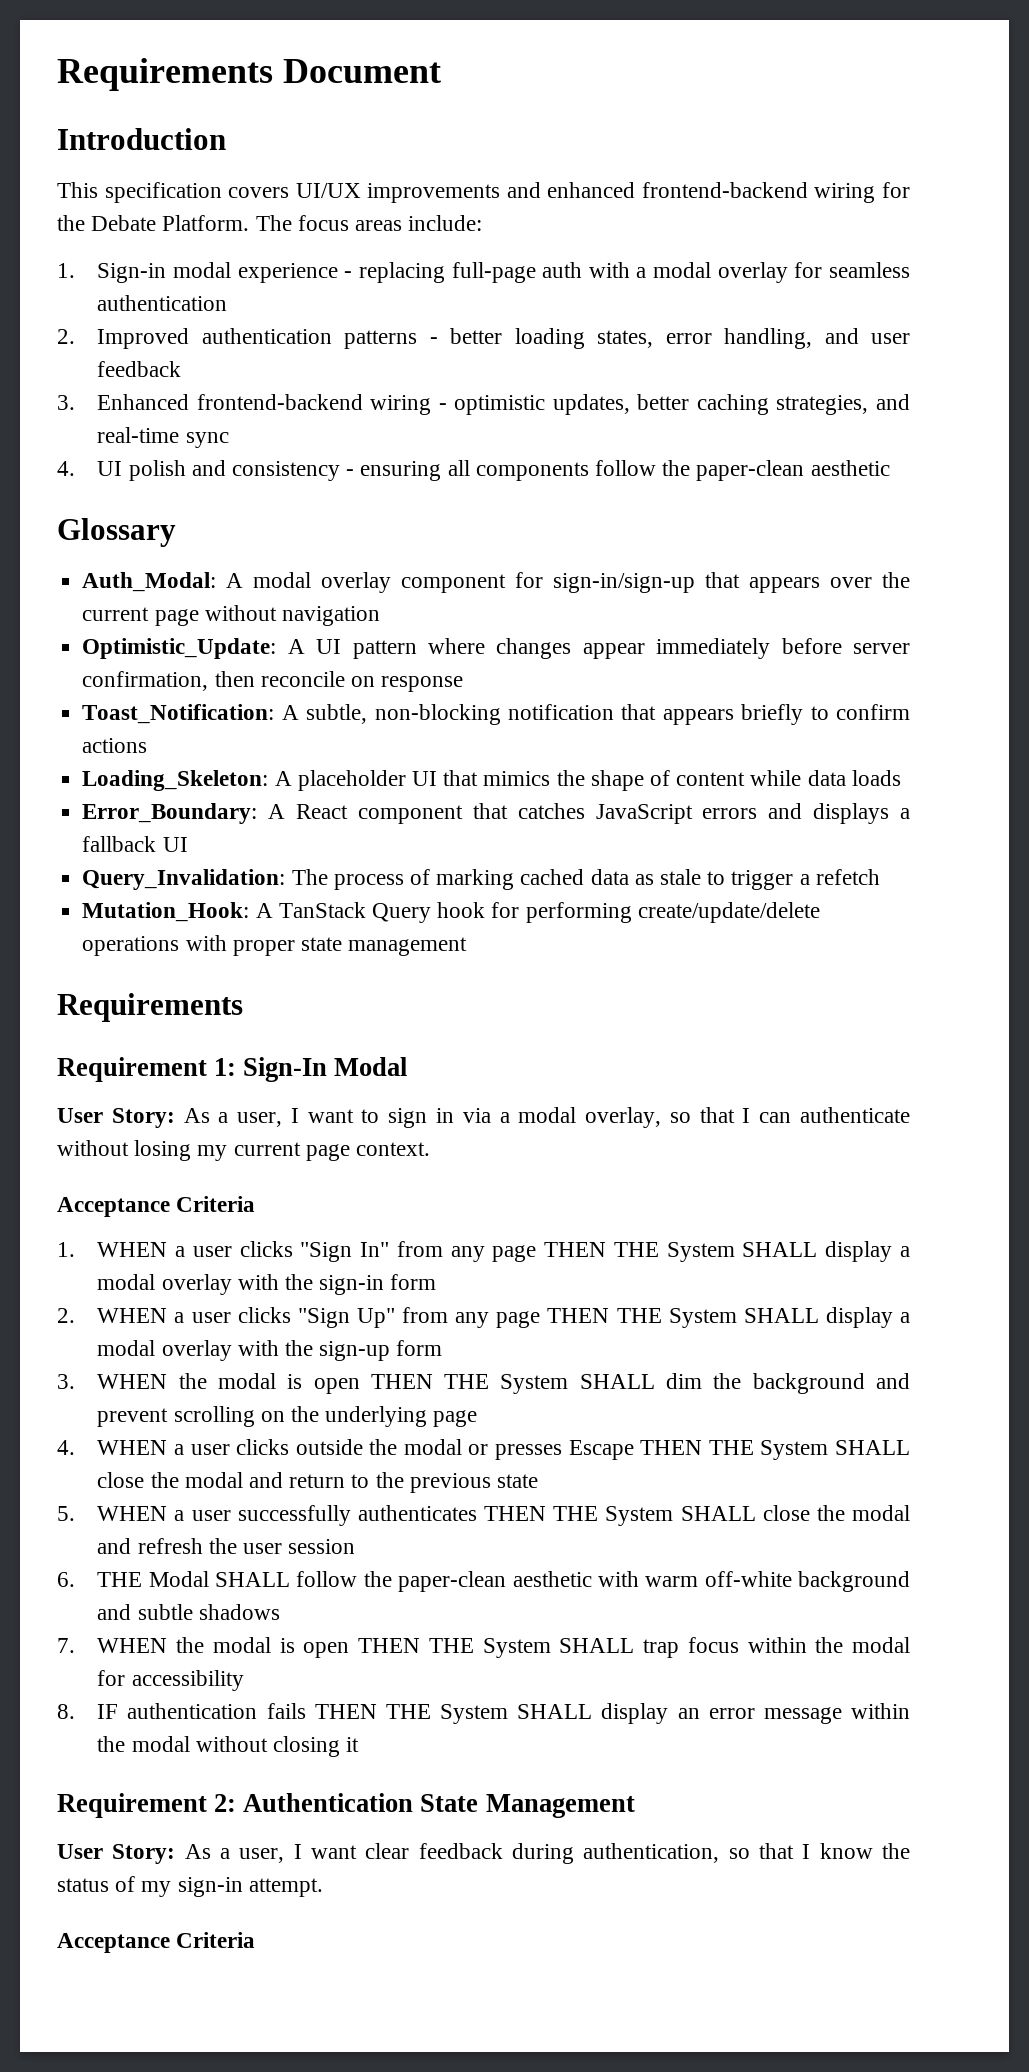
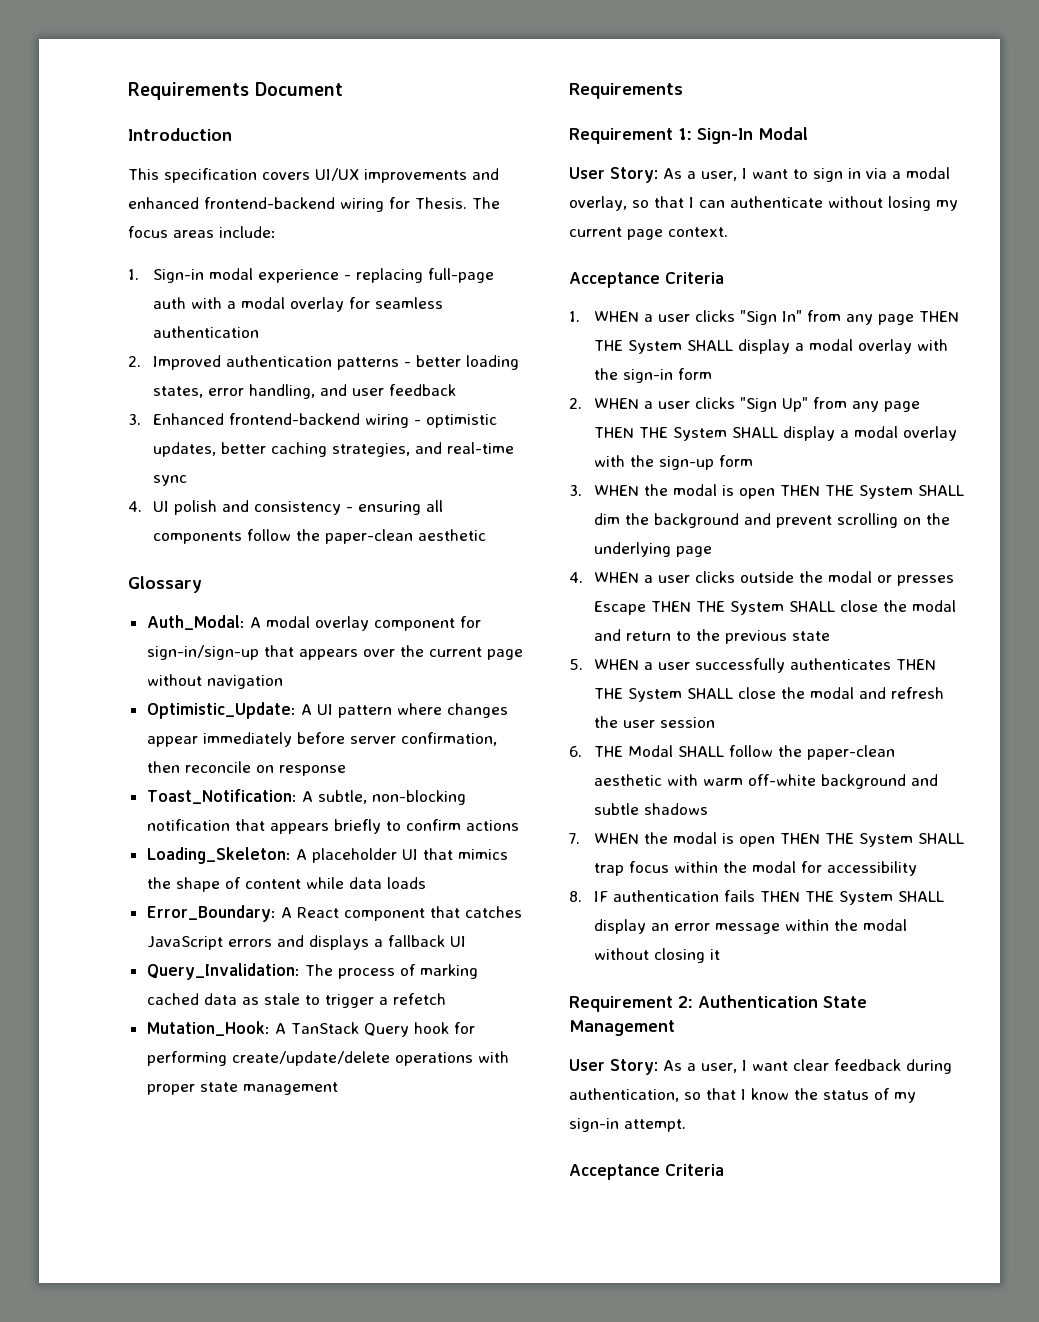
- This specification covers UI/UX improvements and enhanced frontend-backend wiring for the Debate Platform.
+ This specification covers UI/UX improvements and enhanced frontend-backend wiring for Thesis.

